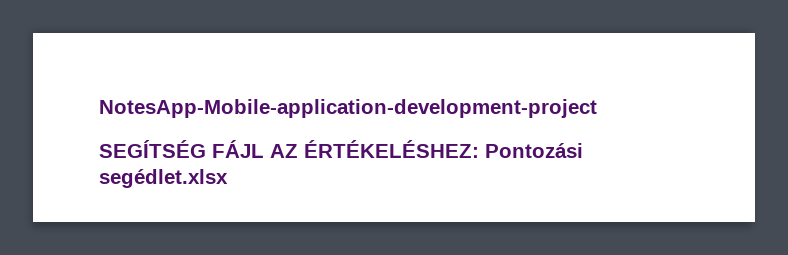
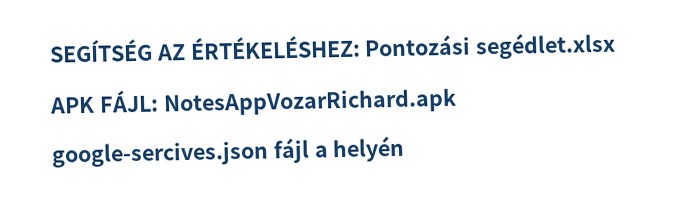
- NotesApp-Mobile-application-development-project
- SEGÍTSÉG FÁJL AZ ÉRTÉKELÉSHEZ: Pontozási segédlet.xlsx
+ SEGÍTSÉG AZ ÉRTÉKELÉSHEZ: Pontozási segédlet.xlsx
+ APK FÁJL: NotesAppVozarRichard.apk
+ google-sercives.json fájl a helyén

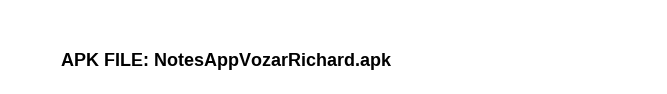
- SEGÍTSÉG AZ ÉRTÉKELÉSHEZ: Pontozási segédlet.xlsx
- APK FÁJL: NotesAppVozarRichard.apk
- google-sercives.json fájl a helyén
+ APK FILE: NotesAppVozarRichard.apk

